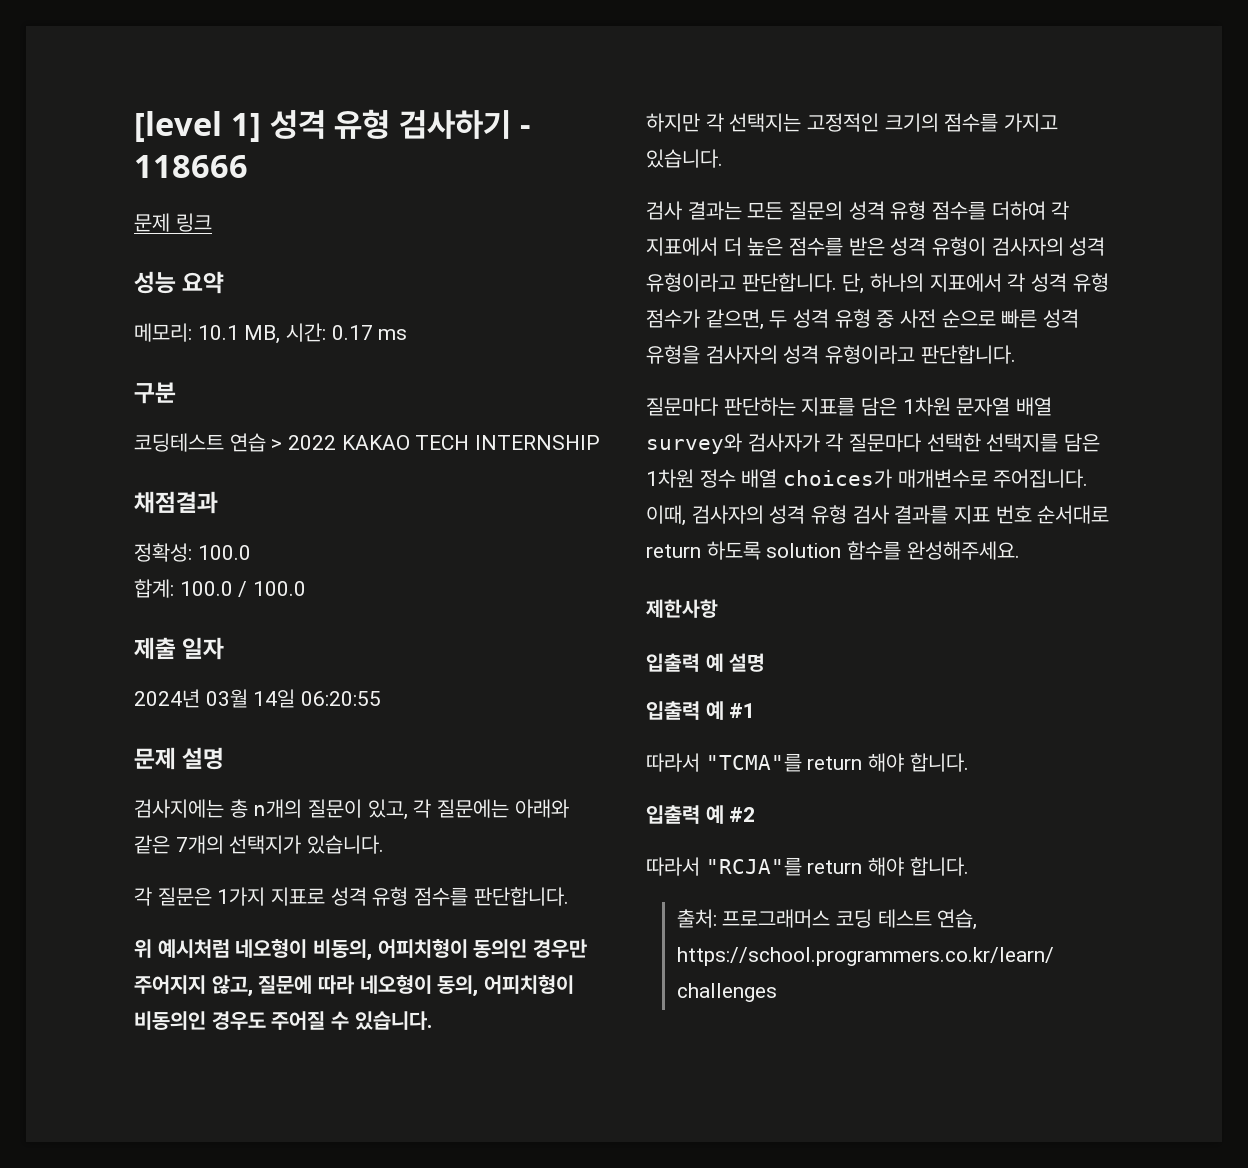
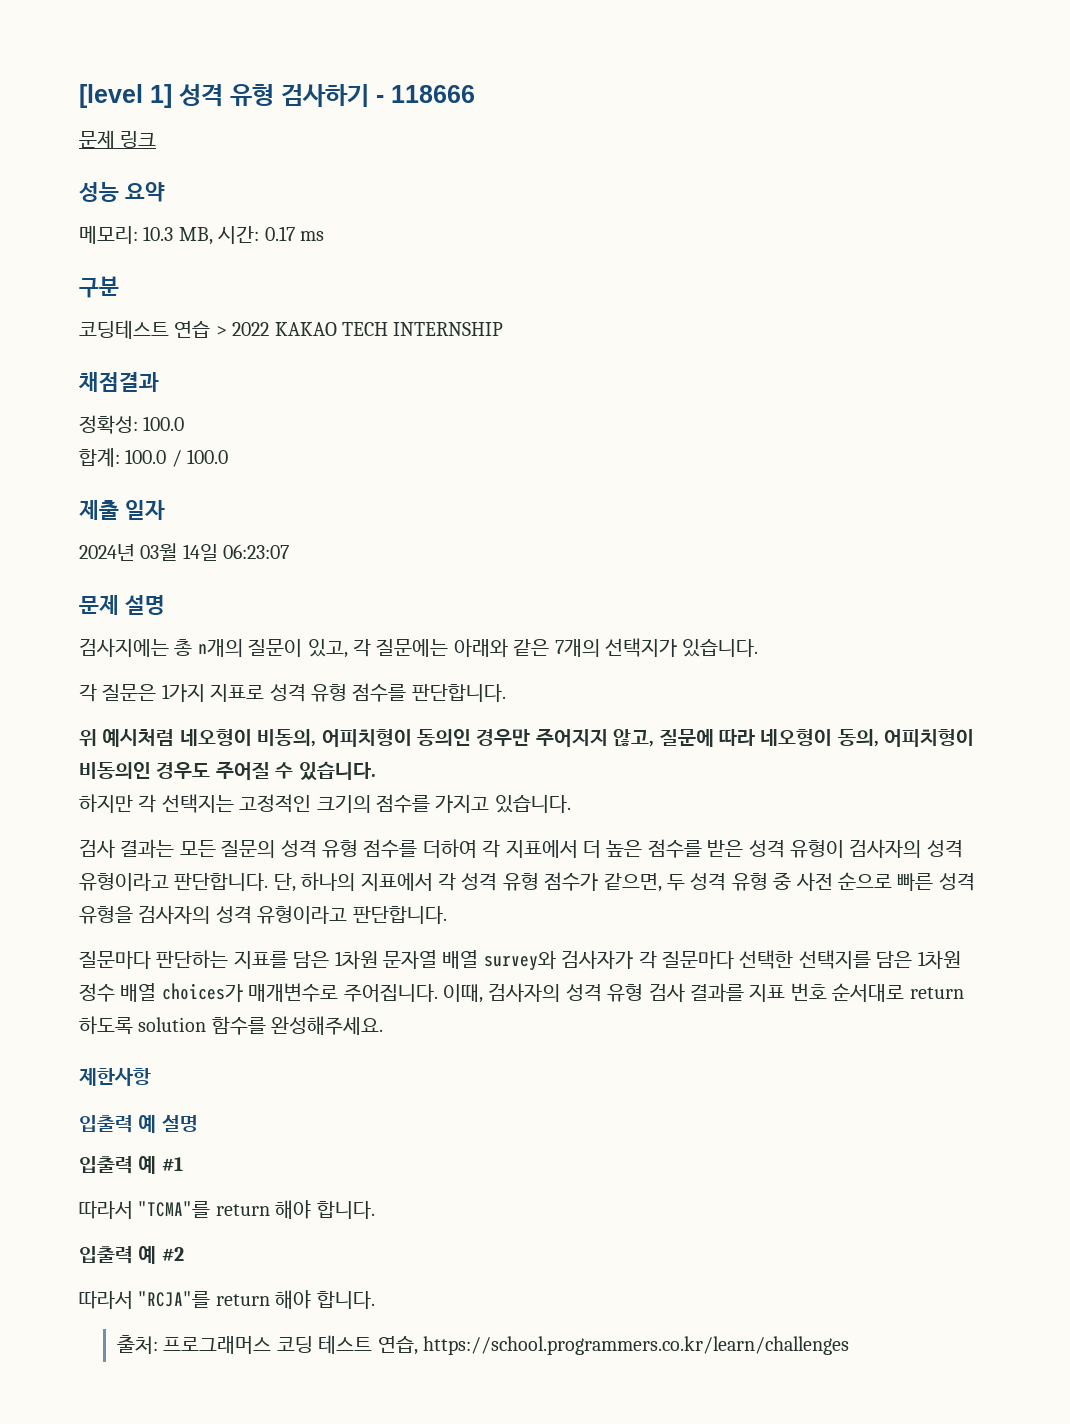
- 메모리: 10.1 MB, 시간: 0.17 ms
+ 메모리: 10.3 MB, 시간: 0.17 ms
- 2024년 03월 14일 06:20:55
+ 2024년 03월 14일 06:23:07

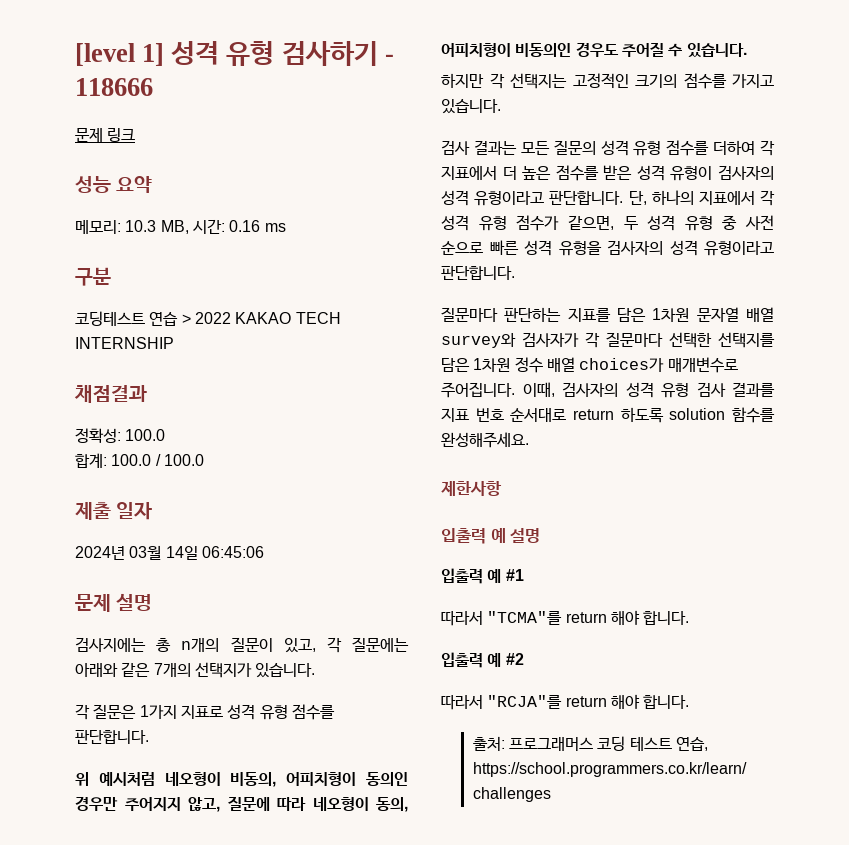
- 메모리: 10.3 MB, 시간: 0.17 ms
+ 메모리: 10.3 MB, 시간: 0.16 ms
- 2024년 03월 14일 06:23:07
+ 2024년 03월 14일 06:45:06

